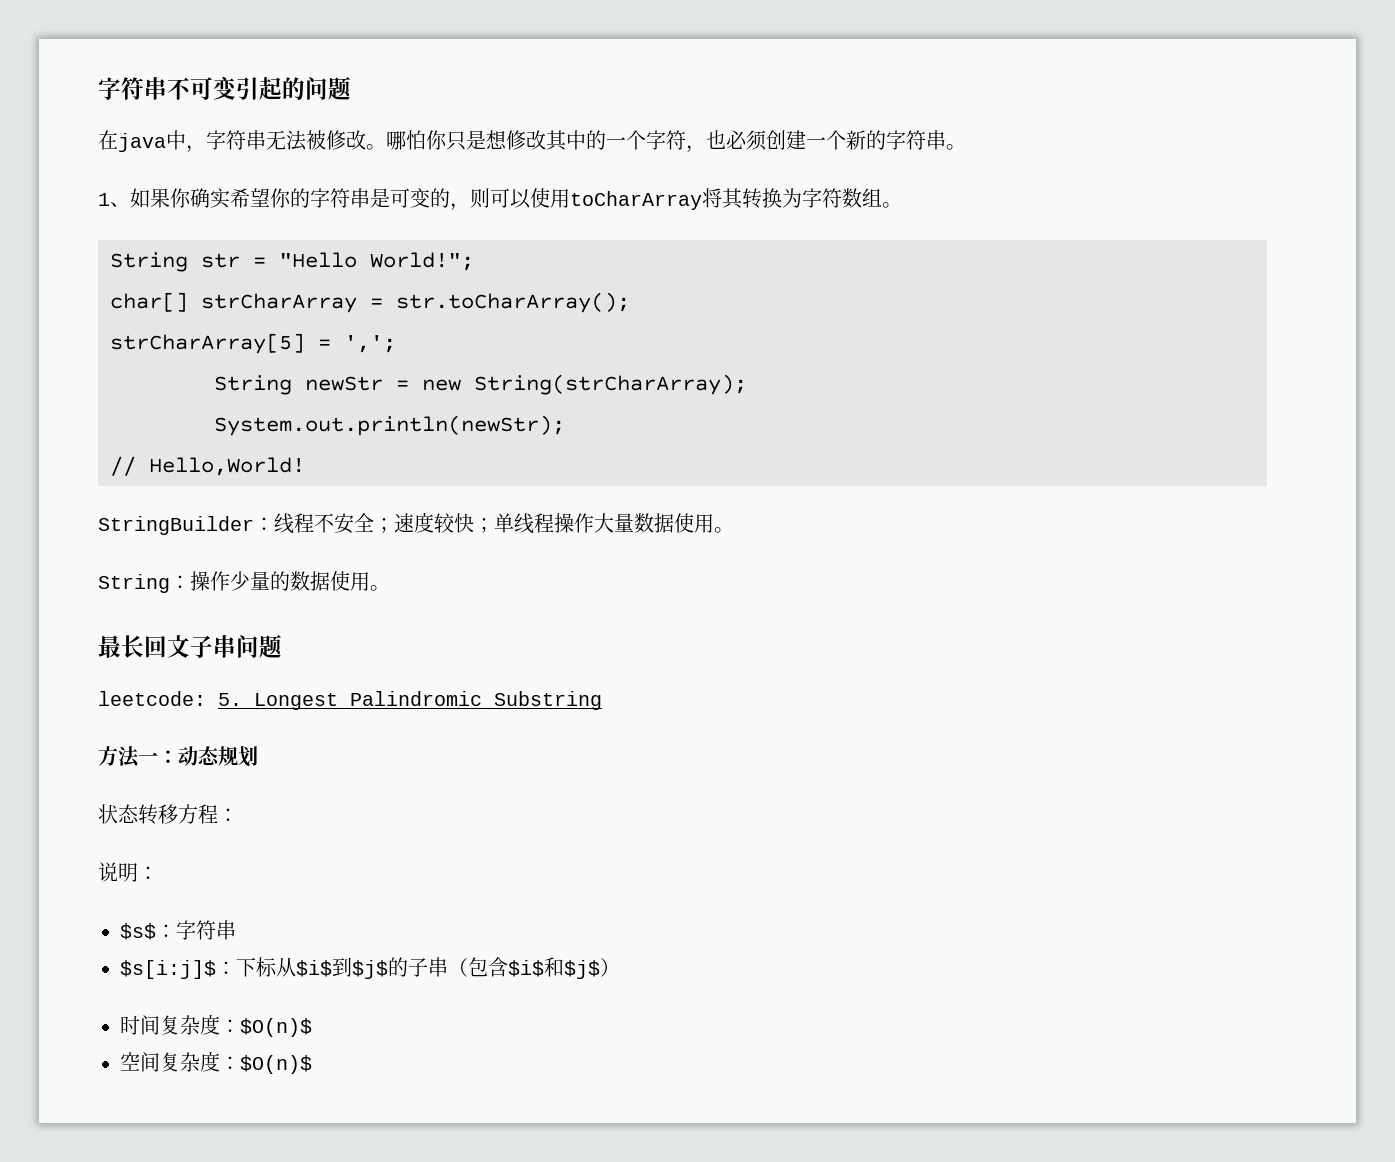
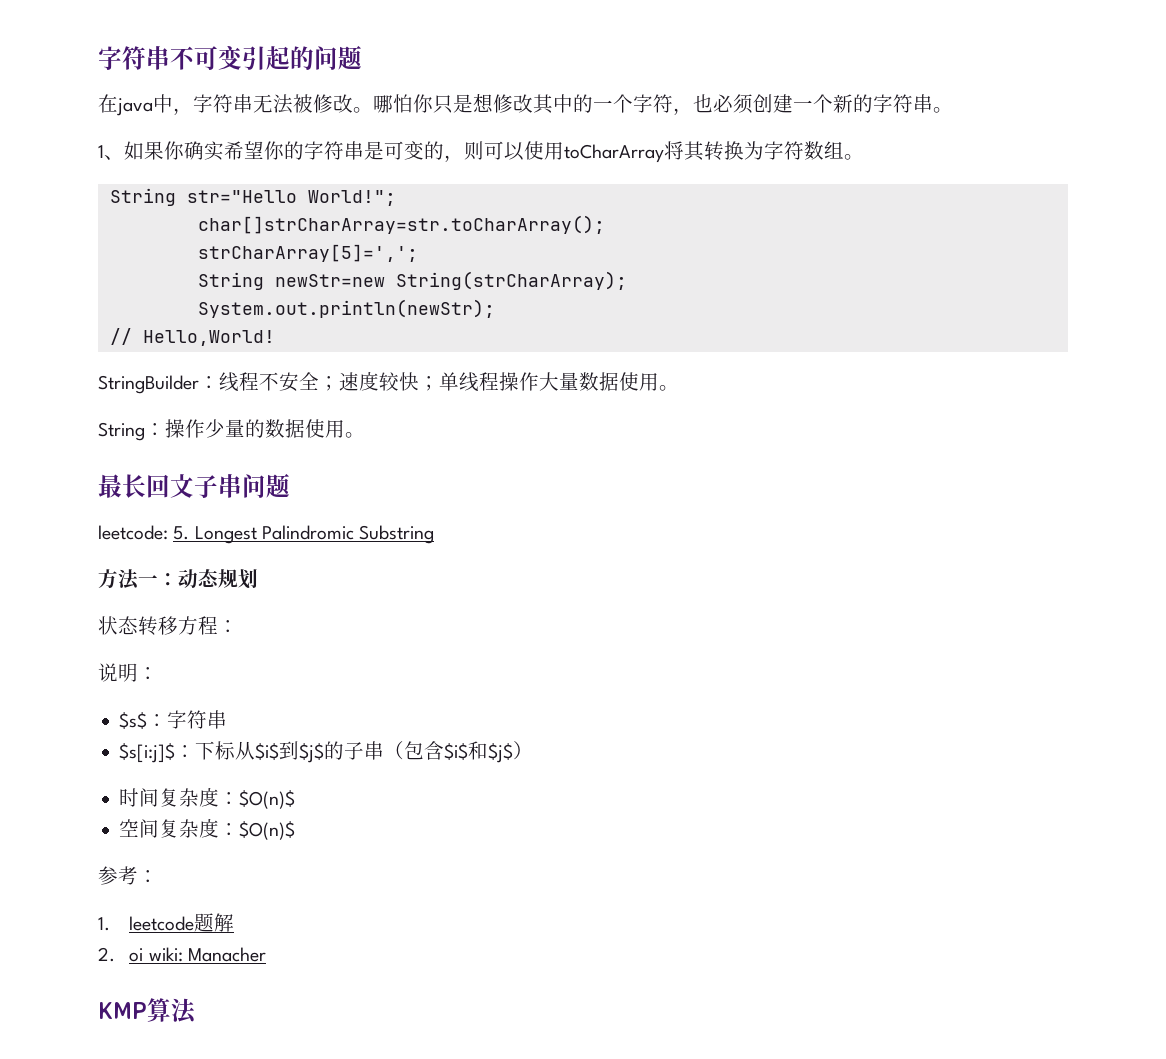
- String str = "Hello World!";
- char[] strCharArray = str.toCharArray();
- strCharArray[5] = ',';
- String newStr = new String(strCharArray);
+ String str="Hello World!";
+ char[]strCharArray=str.toCharArray();
+ strCharArray[5]=',';
+ String newStr=new String(strCharArray);
+ 参考：
+ 1. leetcode题解
+ 2. oi wiki: Manacher
+ KMP算法

